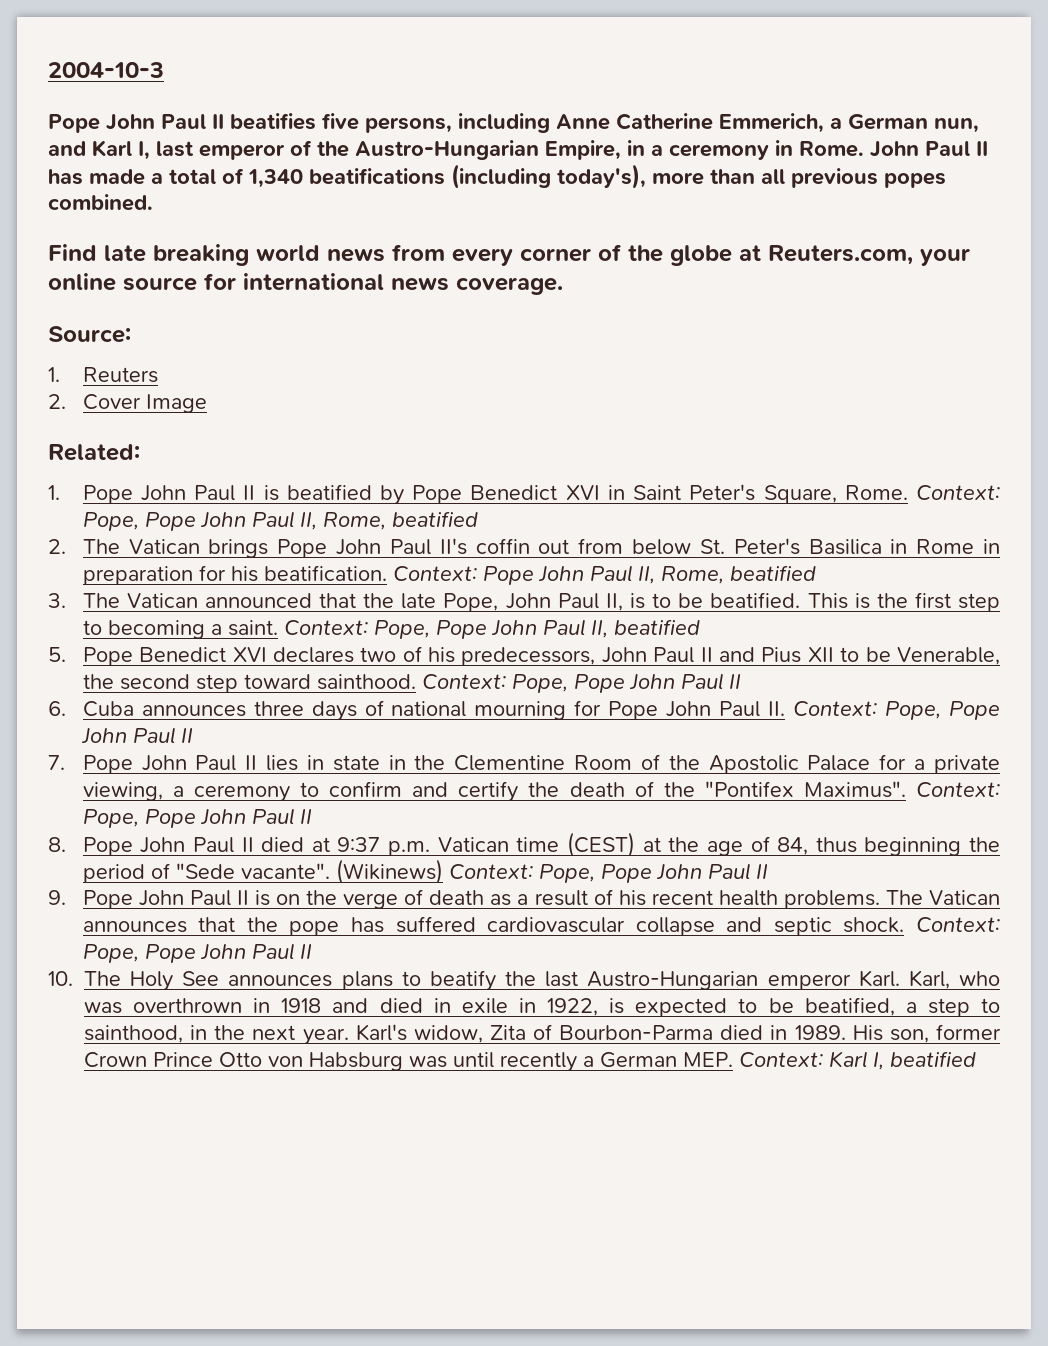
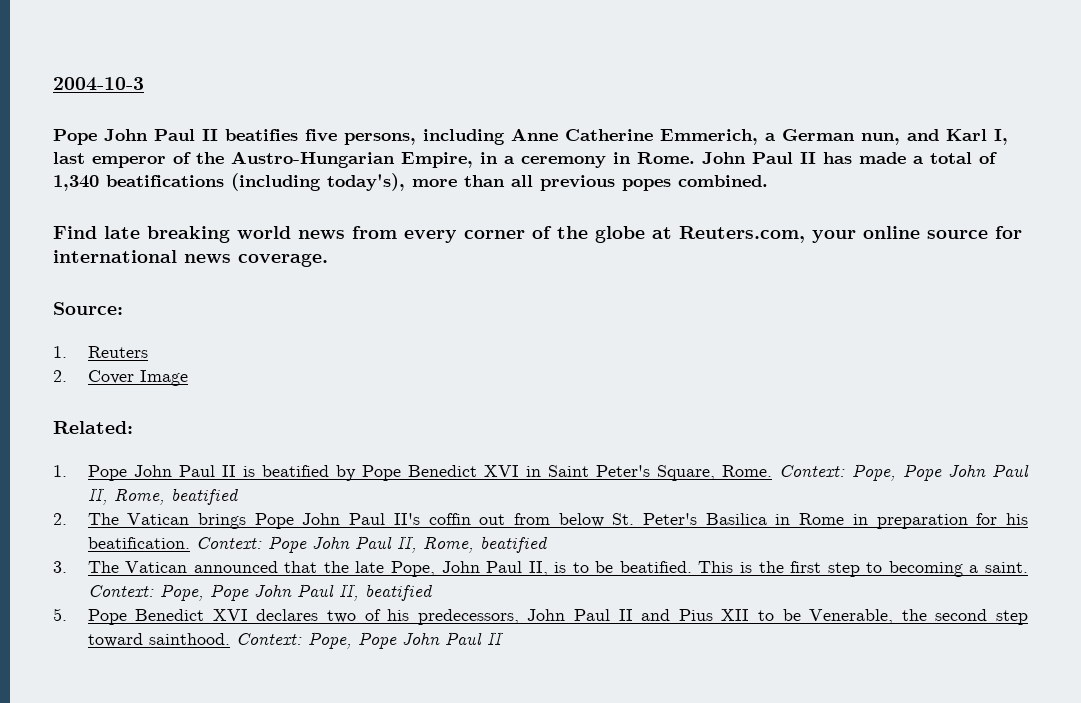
- 6. Cuba announces three days of national mourning for Pope John Paul II. Context: Pope, Pope John Paul II
- 7. Pope John Paul II lies in state in the Clementine Room of the Apostolic Palace for a private viewing, a ceremony to confirm and certify the death of the "Pontifex Maximus". Context: Pope, Pope John Paul II
- 8. Pope John Paul II died at 9:37 p.m. Vatican time (CEST) at the age of 84, thus beginning the period of "Sede vacante". (Wikinews) Context: Pope, Pope John Paul II
- 9. Pope John Paul II is on the verge of death as a result of his recent health problems. The Vatican announces that the pope has suffered cardiovascular collapse and septic shock. Context: Pope, Pope John Paul II
- 10. The Holy See announces plans to beatify the last Austro-Hungarian emperor Karl. Karl, who was overthrown in 1918 and died in exile in 1922, is expected to be beatified, a step to sainthood, in the next year. Karl's widow, Zita of Bourbon-Parma died in 1989. His son, former Crown Prince Otto von Habsburg was until recently a German MEP. Context: Karl I, beatified

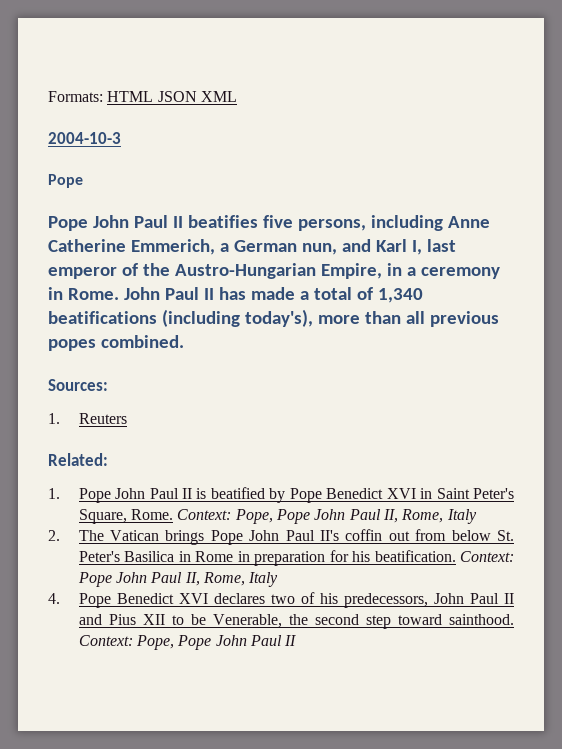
+ Formats: HTML JSON XML
  2004-10-3
+ Pope
- Find late breaking world news from every corner of the globe at Reuters.com, your online source for international news coverage.
- Source:
+ Sources:
- 2. Cover Image
- Context: Pope, Pope John Paul II, Rome, beatified
+ Context: Pope, Pope John Paul II, Rome, Italy
- Context: Pope John Paul II, Rome, beatified
- 3. The Vatican announced that the late Pope, John Paul II, is to be beatified. This is the first step to becoming a saint. Context: Pope, Pope John Paul II, beatified
- 5. Pope Benedict XVI declares two of his predecessors, John Paul II and Pius XII to be Venerable, the second step toward sainthood.
+ Context: Pope John Paul II, Rome, Italy
+ 4. Pope Benedict XVI declares two of his predecessors, John Paul II and Pius XII to be Venerable, the second step toward sainthood.

